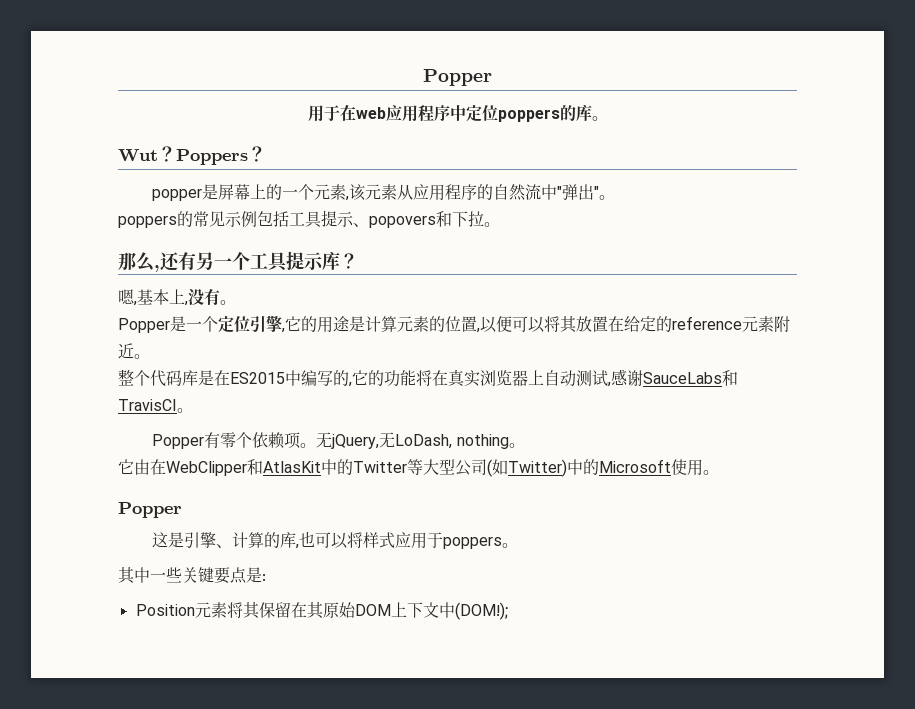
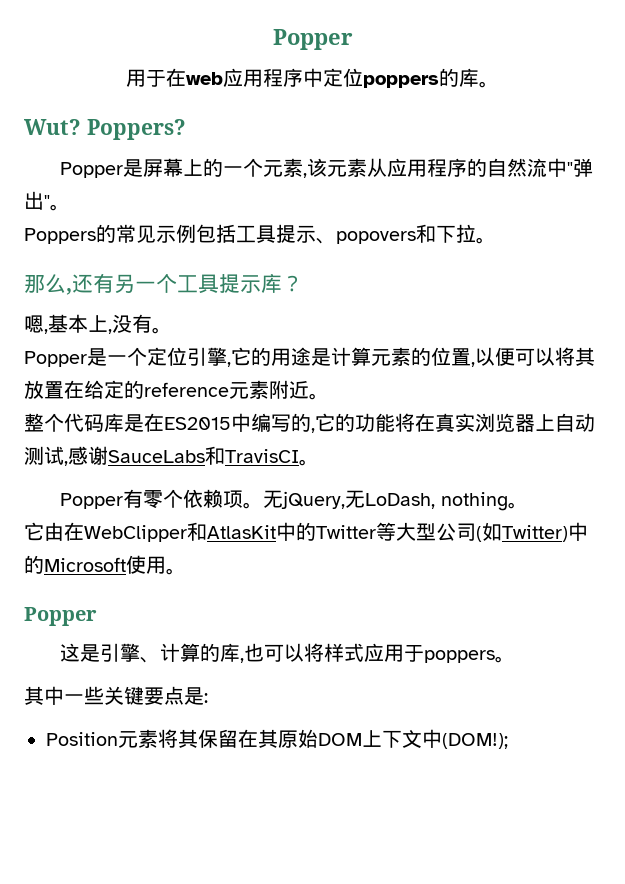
- Wut？Poppers？
- popper是屏幕上的一个元素,该元素从应用程序的自然流中"弹出"。
+ Wut? Poppers?
+ Popper是屏幕上的一个元素,该元素从应用程序的自然流中"弹出"。
- poppers的常见示例包括工具提示、popovers和下拉。
+ Poppers的常见示例包括工具提示、popovers和下拉。

